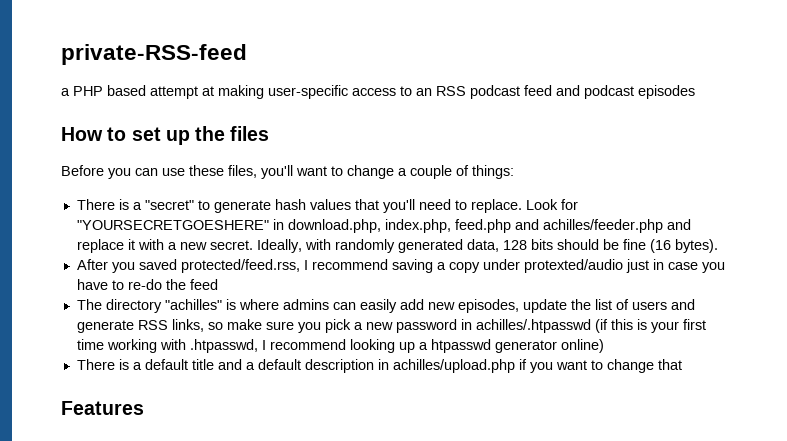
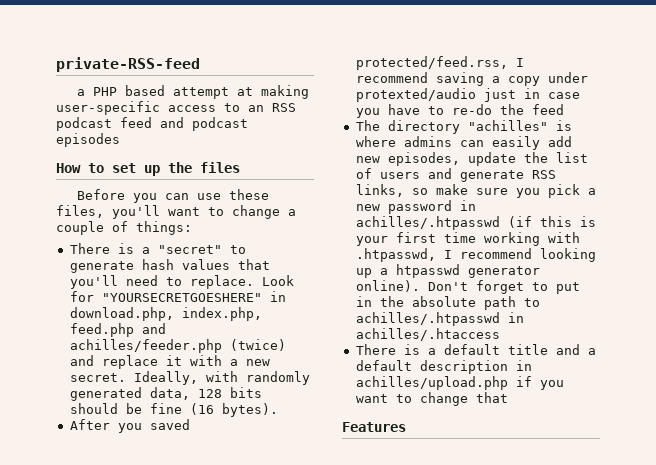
- Look for "YOURSECRETGOESHERE" in download.php, index.php, feed.php and achilles/feeder.php and replace it with a new secret.
+ Look for "YOURSECRETGOESHERE" in download.php, index.php, feed.php and achilles/feeder.php (twice) and replace it with a new secret.
- The directory "achilles" is where admins can easily add new episodes, update the list of users and generate RSS links, so make sure you pick a new password in achilles/.htpasswd (if this is your first time working with .htpasswd, I recommend looking up a htpasswd generator online)
+ The directory "achilles" is where admins can easily add new episodes, update the list of users and generate RSS links, so make sure you pick a new password in achilles/.htpasswd (if this is your first time working with .htpasswd, I recommend looking up a htpasswd generator online). Don't forget to put in the absolute path to achilles/.htpasswd in achilles/.htaccess

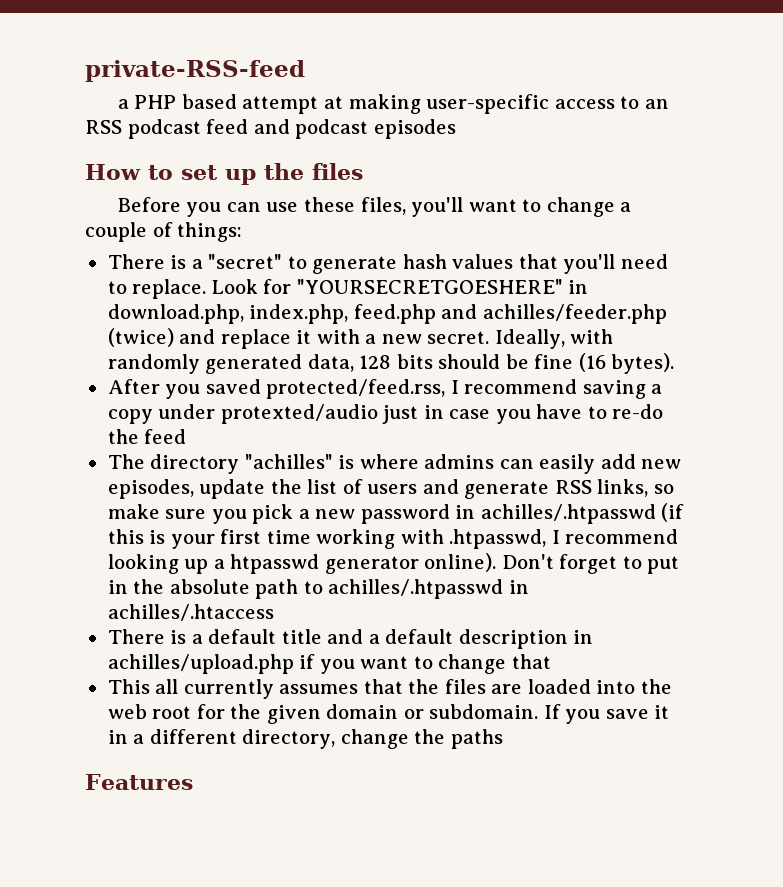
+ This all currently assumes that the files are loaded into the web root for the given domain or subdomain. If you save it in a different directory, change the paths

